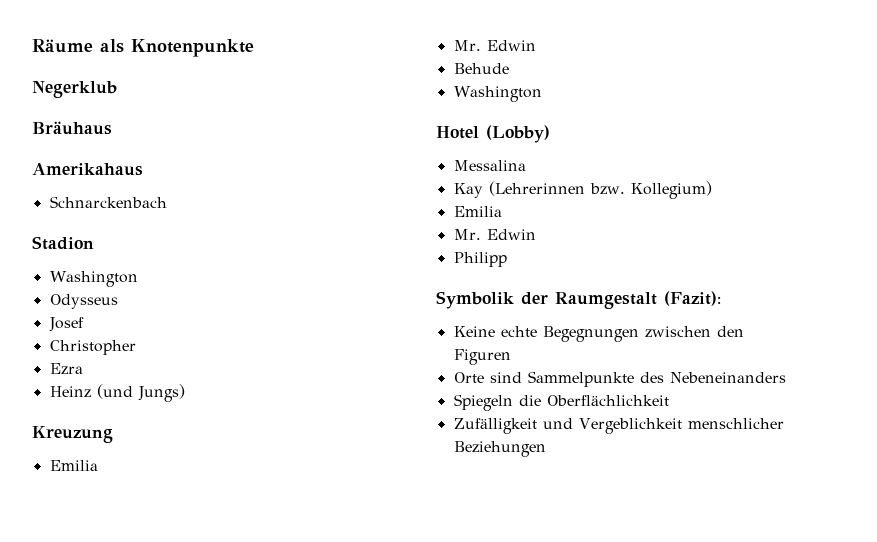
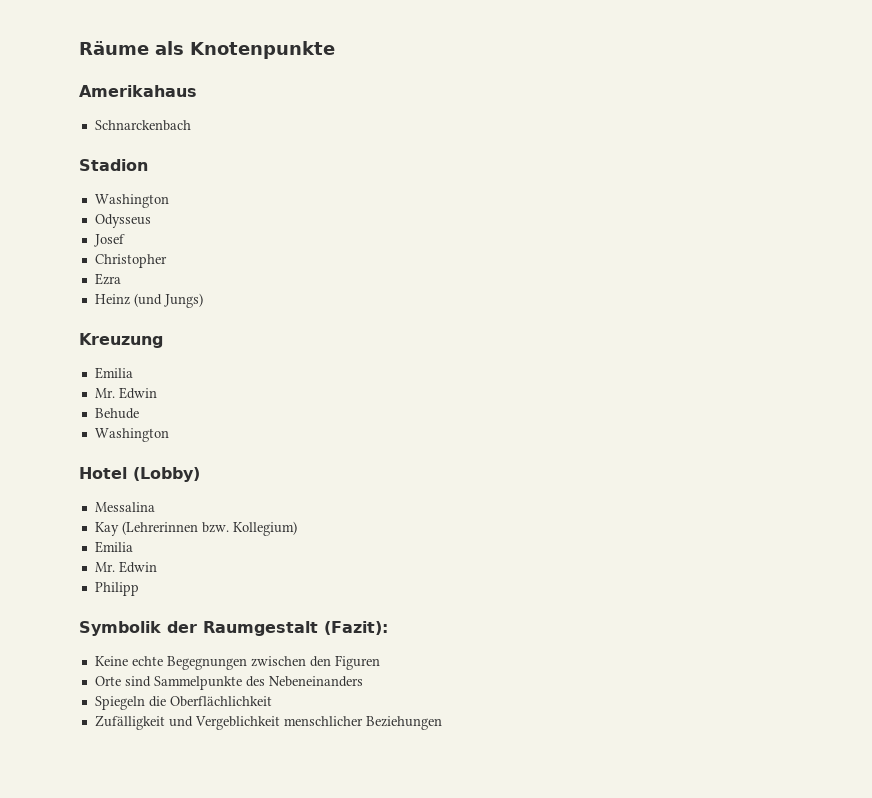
- Negerklub
- Bräuhaus

